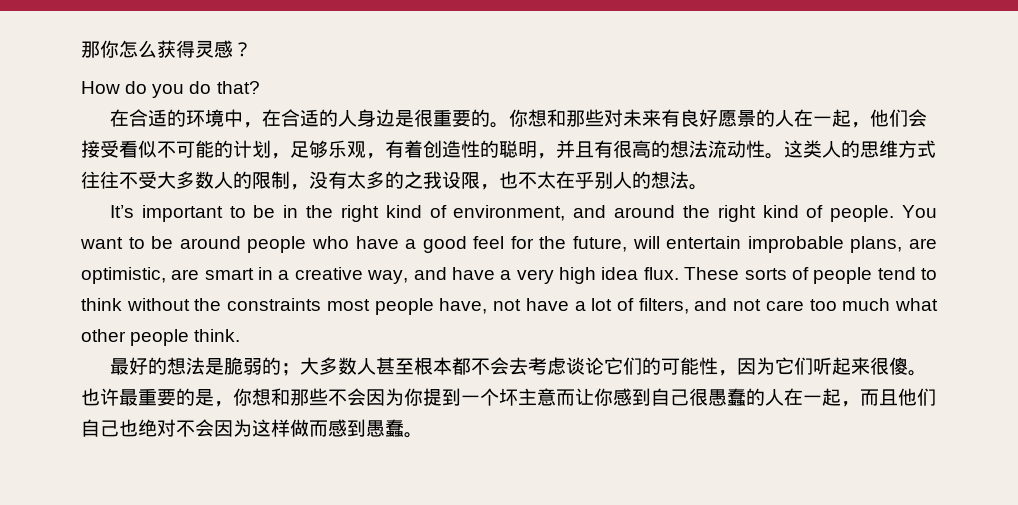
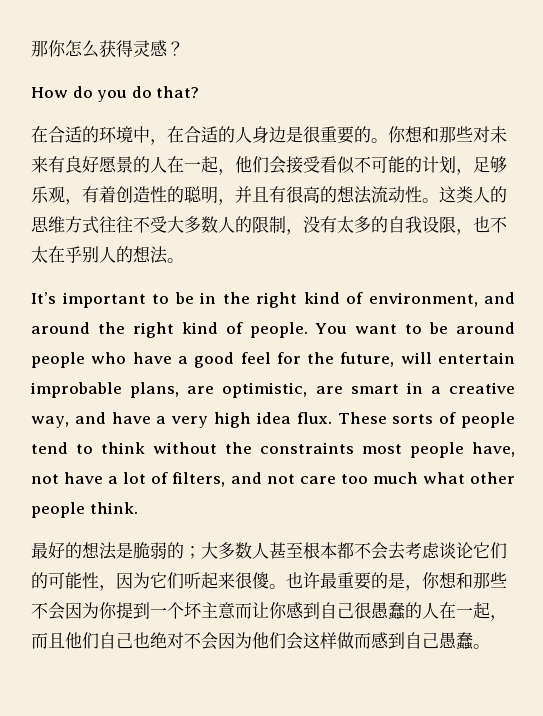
- 这类人的思维方式往往不受大多数人的限制，没有太多的之我设限，也不太在乎别人的想法。
+ 这类人的思维方式往往不受大多数人的限制，没有太多的自我设限，也不太在乎别人的想法。
- 也许最重要的是，你想和那些不会因为你提到一个坏主意而让你感到自己很愚蠢的人在一起，而且他们自己也绝对不会因为这样做而感到愚蠢。
+ 也许最重要的是，你想和那些不会因为你提到一个坏主意而让你感到自己很愚蠢的人在一起，而且他们自己也绝对不会因为他们会这样做而感到自己愚蠢。

